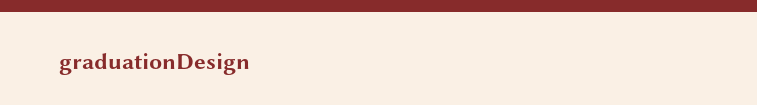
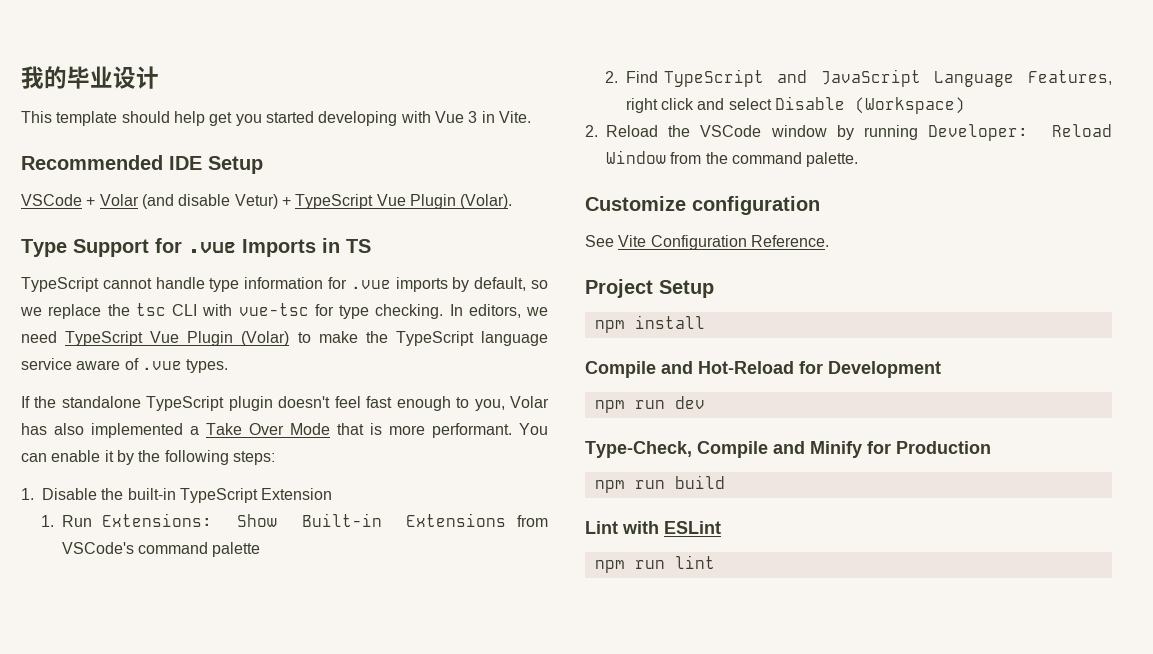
- graduationDesign
+ 我的毕业设计
+ This template should help get you started developing with Vue 3 in Vite.
+ Recommended IDE Setup
+ VSCode + Volar (and disable Vetur) + TypeScript Vue Plugin (Volar).
+ Type Support for .vue Imports in TS
+ TypeScript cannot handle type information for .vue imports by default, so we replace the tsc CLI with vue-tsc for type checking. In editors, we need TypeScript Vue Plugin (Volar) to make the TypeScript language service aware of .vue types.
+ If the standalone TypeScript plugin doesn't feel fast enough to you, Volar has also implemented a Take Over Mode that is more performant. You can enable it by the following steps:
+ 1. Disable the built-in TypeScript Extension
+ 1. Run Extensions: Show Built-in Extensions from VSCode's command palette
+ 2. Find TypeScript and JavaScript Language Features, right click and select Disable (Workspace)
+ 2. Reload the VSCode window by running Developer: Reload Window from the command palette.
+ Customize configuration
+ See Vite Configuration Reference.
+ Project Setup
+ npm install
+ Compile and Hot-Reload for Development
+ npm run dev
+ Type-Check, Compile and Minify for Production
+ npm run build
+ Lint with ESLint
+ npm run lint

